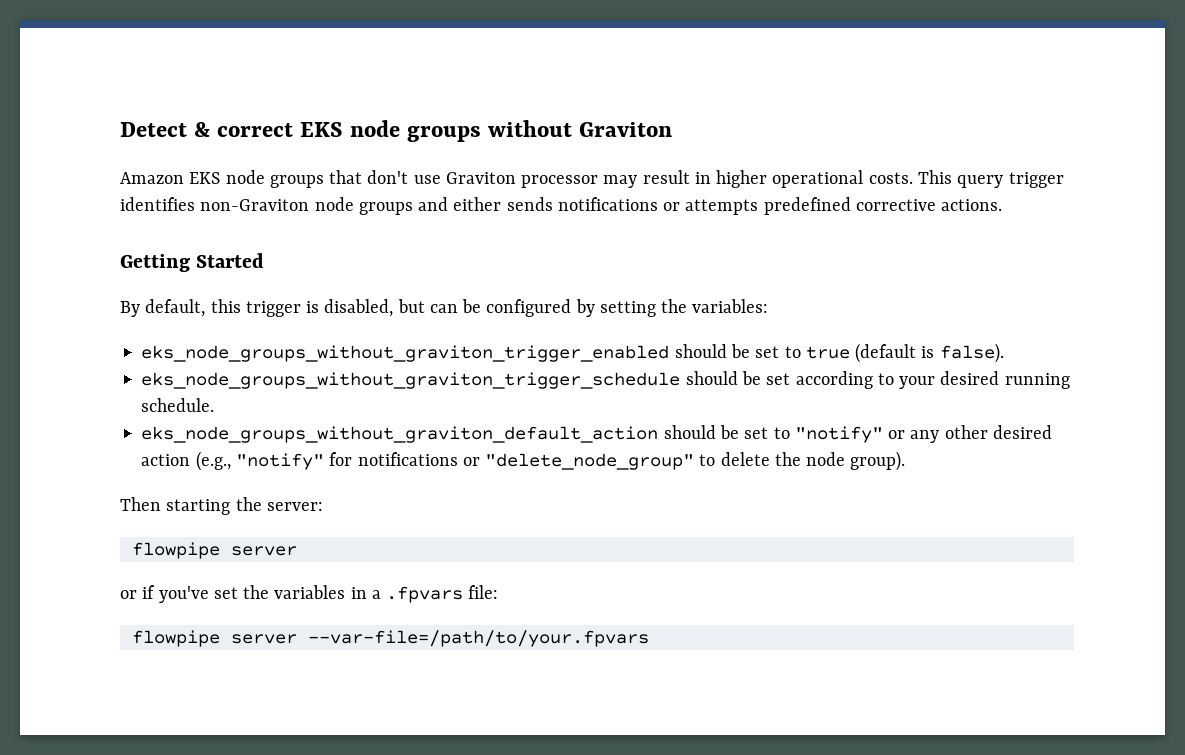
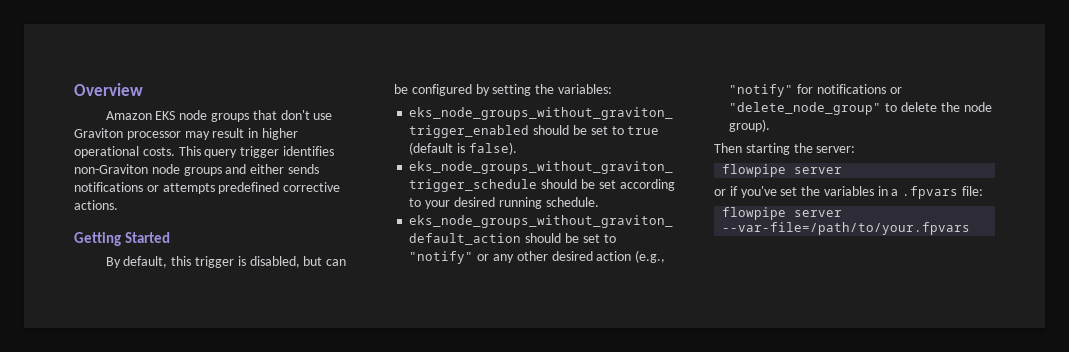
- Detect & correct EKS node groups without Graviton
+ Overview

